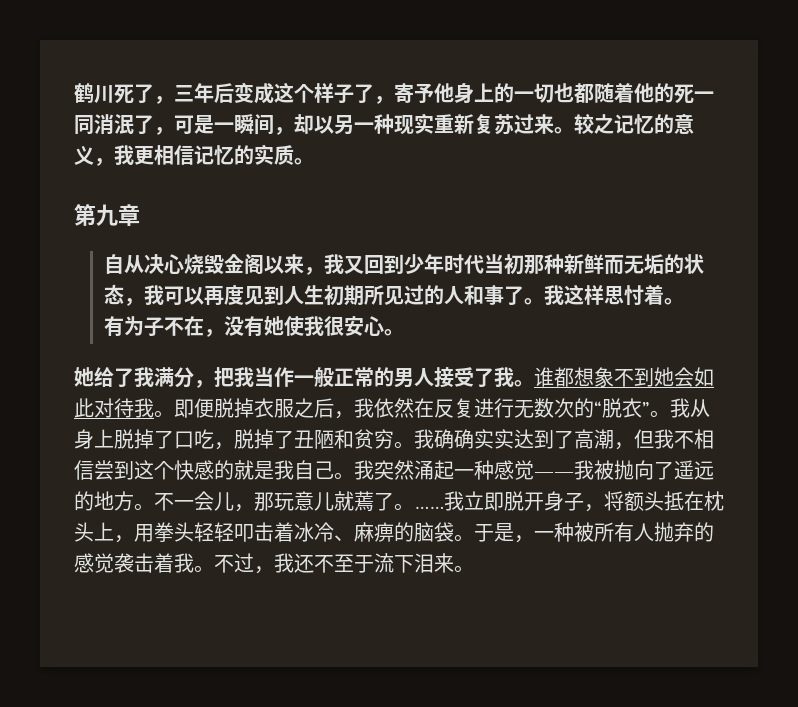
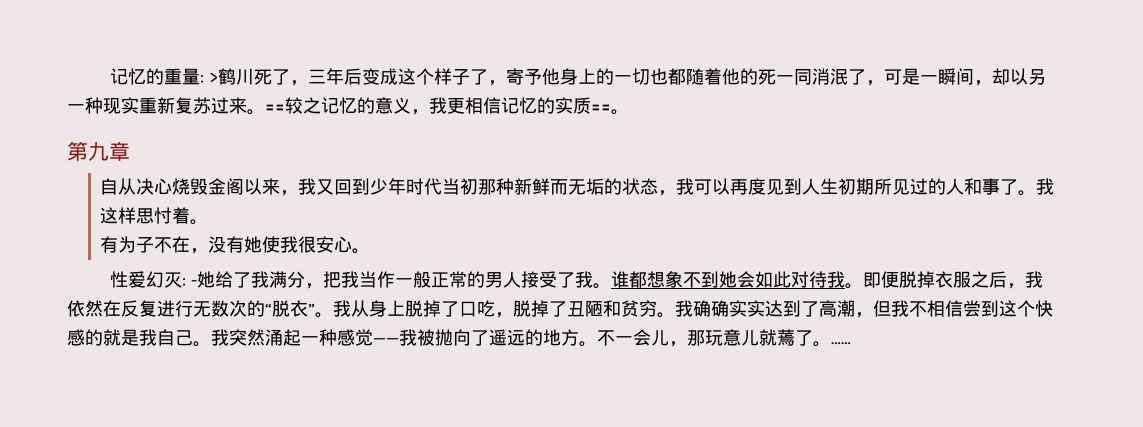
- 鹤川死了，三年后变成这个样子了，寄予他身上的一切也都随着他的死一同消泯了，可是一瞬间，却以另一种现实重新复苏过来。
+ 记忆的重量: >鹤川死了，三年后变成这个样子了，寄予他身上的一切也都随着他的死一同消泯了，可是一瞬间，却以另一种现实重新复苏过来。
- 较之记忆的意义，我更相信记忆的实质。
+ ==较之记忆的意义，我更相信记忆的实质==。
- 她给了我满分，把我当作一般正常的男人接受了我。
+ 性爱幻灭: -她给了我满分，把我当作一般正常的男人接受了我。
- 我立即脱开身子，将额头抵在枕头上，用拳头轻轻叩击着冰冷、麻痹的脑袋。于是，一种被所有人抛弃的感觉袭击着我。不过，我还不至于流下泪来。

